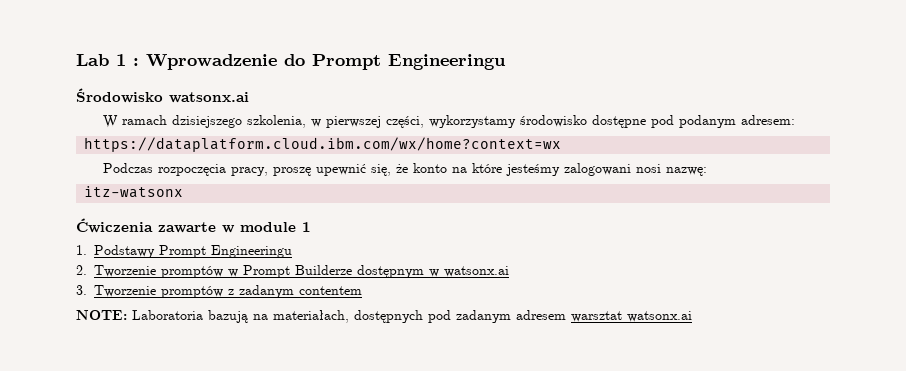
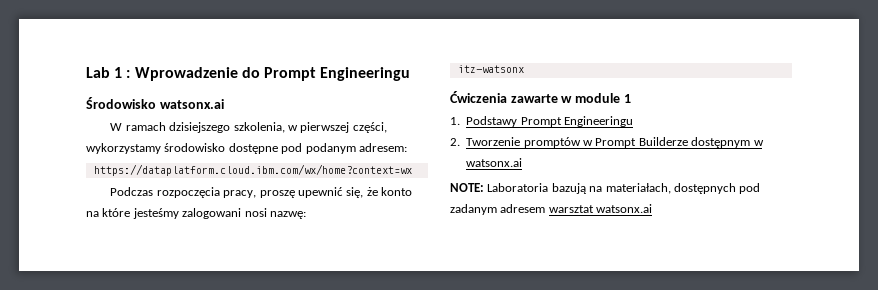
- 3. Tworzenie promptów z zadanym contentem

